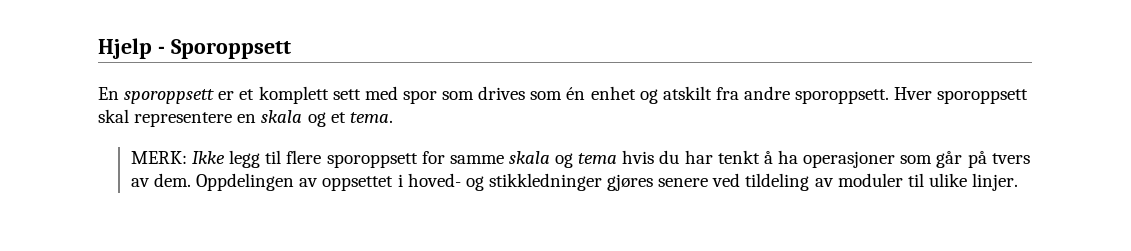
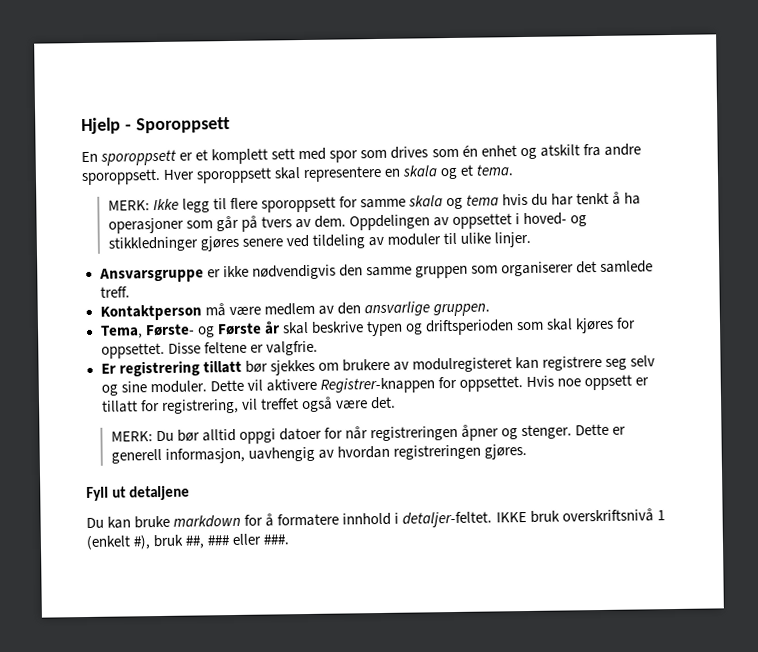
+ Ansvarsgruppe er ikke nødvendigvis den samme gruppen som organiserer det samlede treff.
+ Kontaktperson må være medlem av den ansvarlige gruppen.
+ Tema, Første- og Første år skal beskrive typen og driftsperioden som skal kjøres for oppsettet. Disse feltene er valgfrie.
+ Er registrering tillatt bør sjekkes om brukere av modulregisteret kan registrere seg selv og sine moduler. Dette vil aktivere Registrer-knappen for oppsettet. Hvis noe oppsett er tillatt for registrering, vil treffet også være det.
+ MERK: Du bør alltid oppgi datoer for når registreringen åpner og stenger. Dette er generell informasjon, uavhengig av hvordan registreringen gjøres.
+ Fyll ut detaljene
+ Du kan bruke markdown for å formatere innhold i detaljer-feltet. IKKE bruk overskriftsnivå 1 (enkelt #), bruk ##, ### eller ###.

